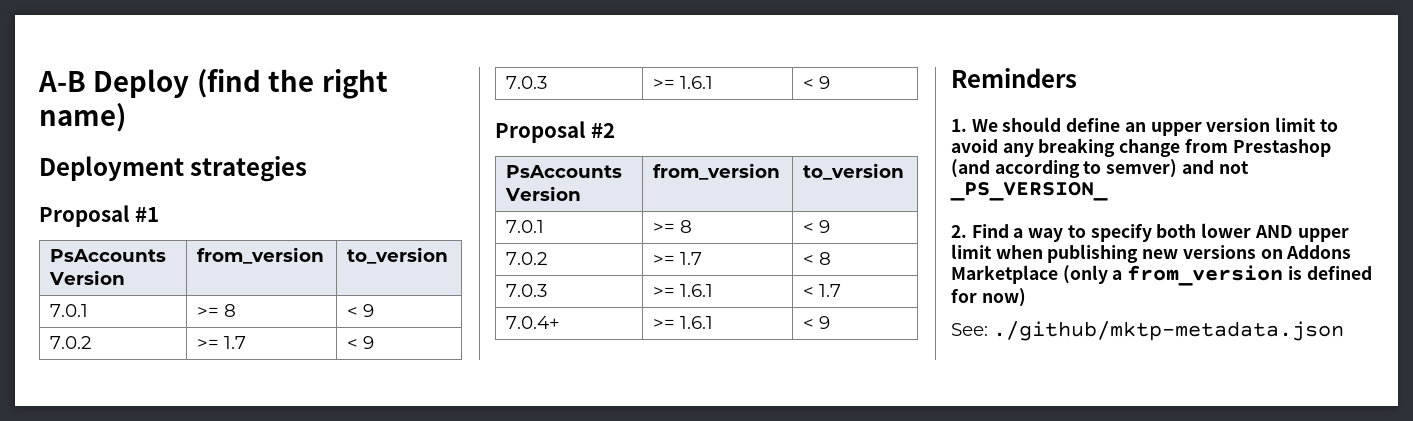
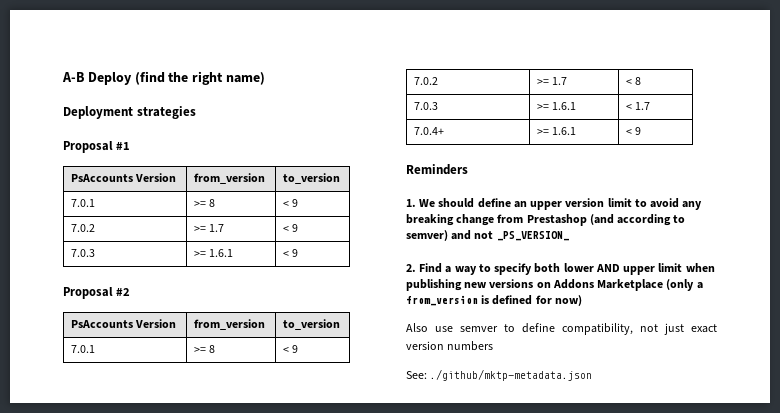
+ Also use semver to define compatibility, not just exact version numbers

